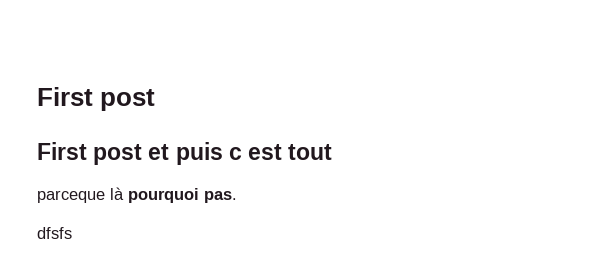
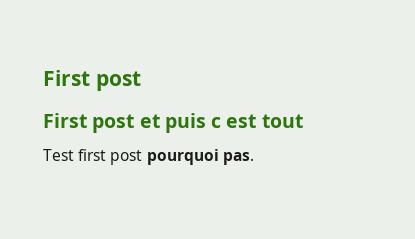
- parceque là pourquoi pas.
+ Test first post pourquoi pas.
- dfsfs

